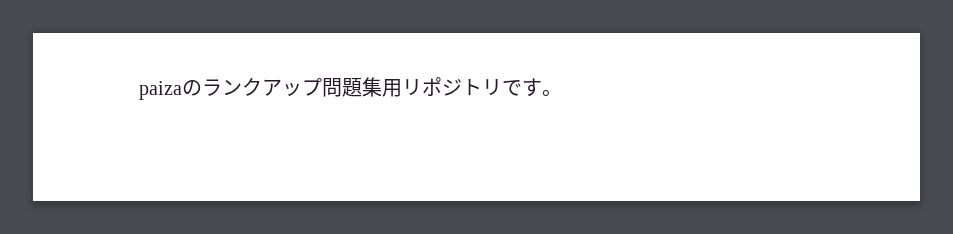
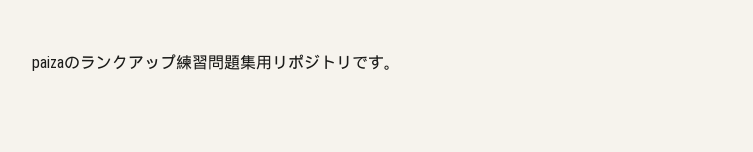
- paizaのランクアップ問題集用リポジトリです。
+ paizaのランクアップ練習問題集用リポジトリです。

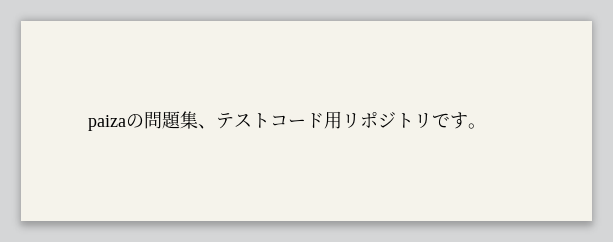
- paizaのランクアップ練習問題集用リポジトリです。
+ paizaの問題集、テストコード用リポジトリです。

